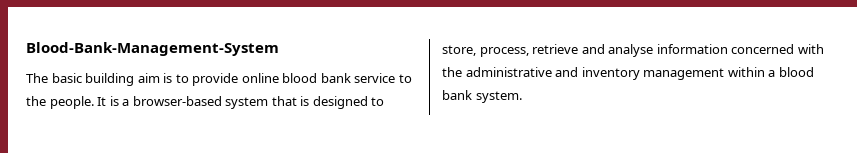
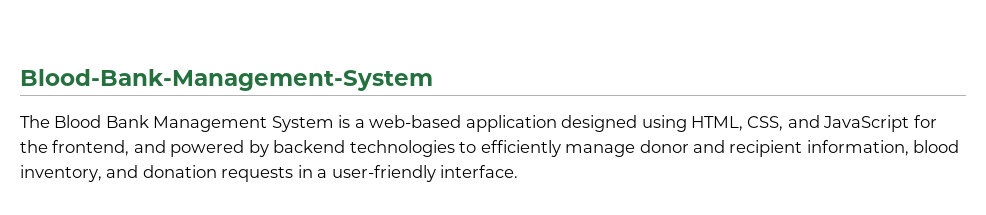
- The basic building aim is to provide online blood bank service to the people. It is a browser-based system that is designed to store, process, retrieve and analyse information concerned with the administrative and inventory management within a blood bank system.
+ The Blood Bank Management System is a web-based application designed using HTML, CSS, and JavaScript for the frontend, and powered by backend technologies to efficiently manage donor and recipient information, blood inventory, and donation requests in a user-friendly interface.

